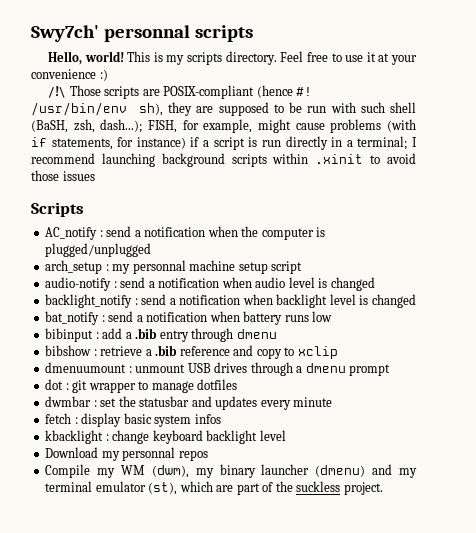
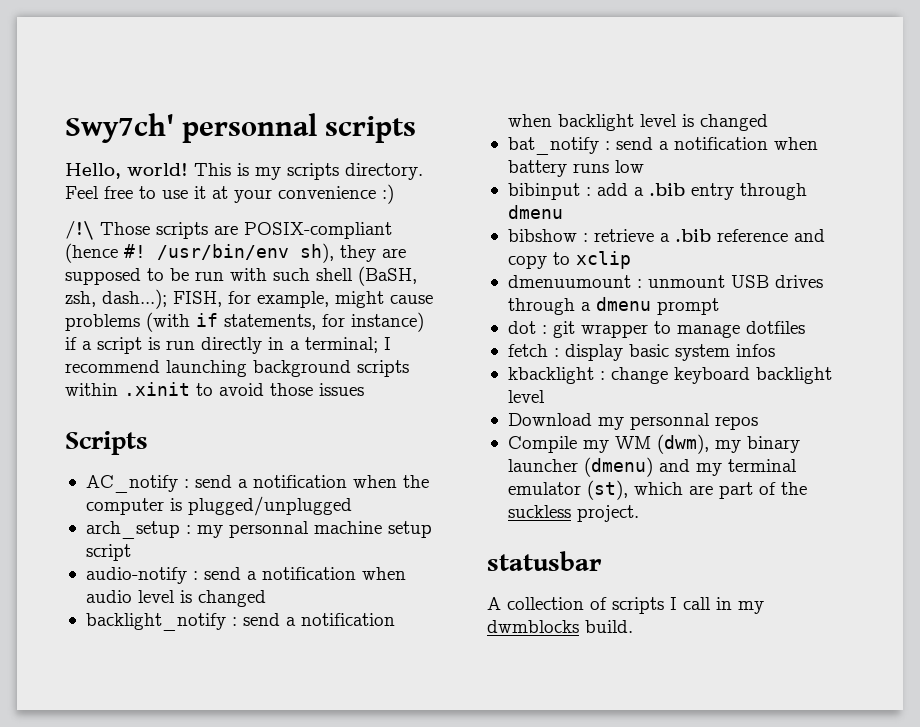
- dwmbar : set the statusbar and updates every minute
+ statusbar
+ A collection of scripts I call in my dwmblocks build.

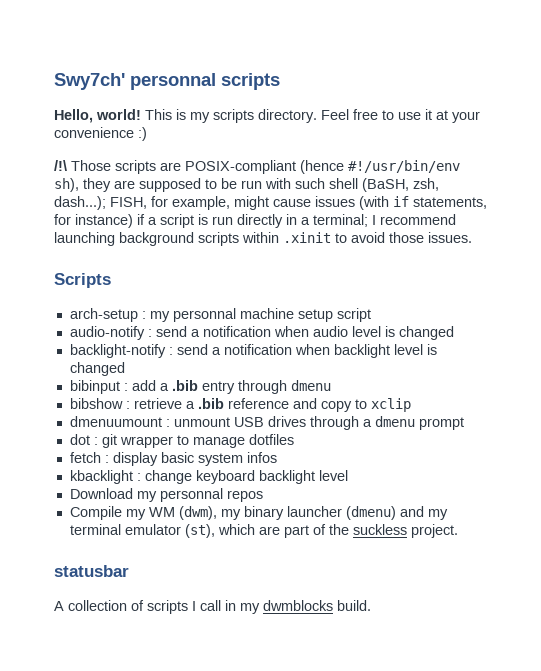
- /!\ Those scripts are POSIX-compliant (hence #! /usr/bin/env sh), they are supposed to be run with such shell (BaSH, zsh, dash...); FISH, for example, might cause problems (with if statements, for instance) if a script is run directly in a terminal; I recommend launching background scripts within .xinit to avoid those issues
+ /!\ Those scripts are POSIX-compliant (hence #!/usr/bin/env sh), they are supposed to be run with such shell (BaSH, zsh, dash...); FISH, for example, might cause issues (with if statements, for instance) if a script is run directly in a terminal; I recommend launching background scripts within .xinit to avoid those issues.
- AC_notify : send a notification when the computer is plugged/unplugged
- arch_setup : my personnal machine setup script
+ arch-setup : my personnal machine setup script
- backlight_notify : send a notification when backlight level is changed
+ backlight-notify : send a notification when backlight level is changed
- bat_notify : send a notification when battery runs low

